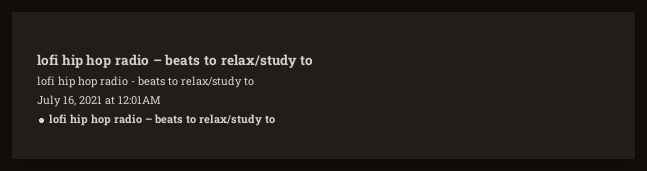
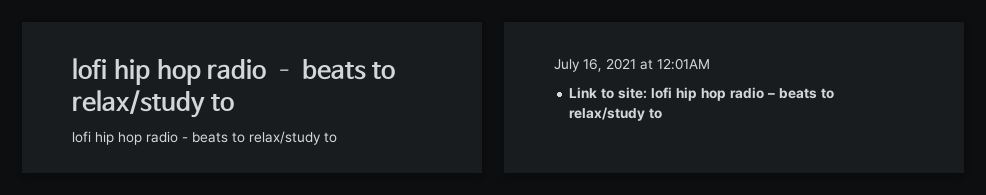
  July 16, 2021 at 12:01AM
- lofi hip hop radio – beats to relax/study to
+ Link to site: lofi hip hop radio – beats to relax/study to

